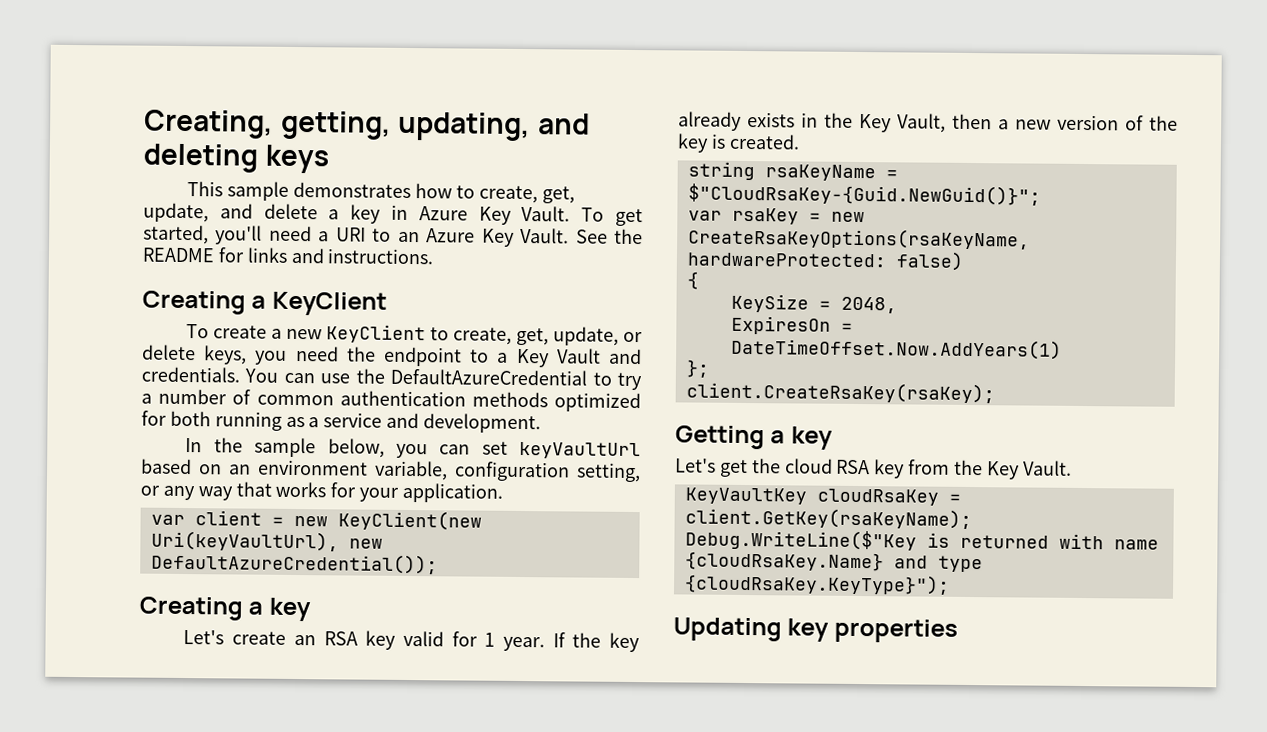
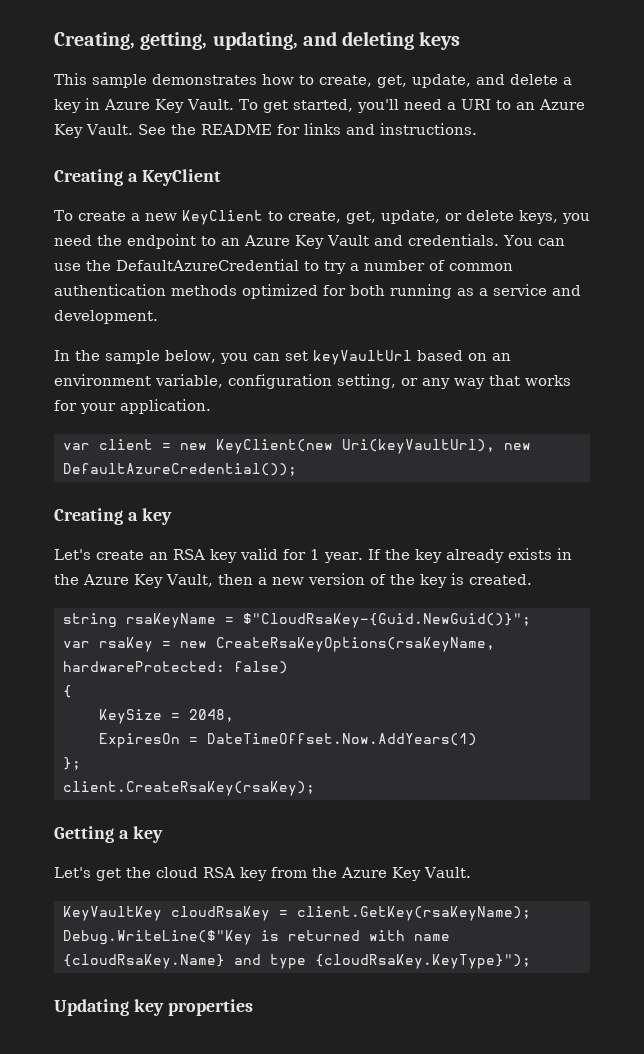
- To create a new KeyClient to create, get, update, or delete keys, you need the endpoint to a Key Vault and credentials.
+ To create a new KeyClient to create, get, update, or delete keys, you need the endpoint to an Azure Key Vault and credentials.
- If the key already exists in the Key Vault, then a new version of the key is created.
+ If the key already exists in the Azure Key Vault, then a new version of the key is created.
- Let's get the cloud RSA key from the Key Vault.
+ Let's get the cloud RSA key from the Azure Key Vault.

